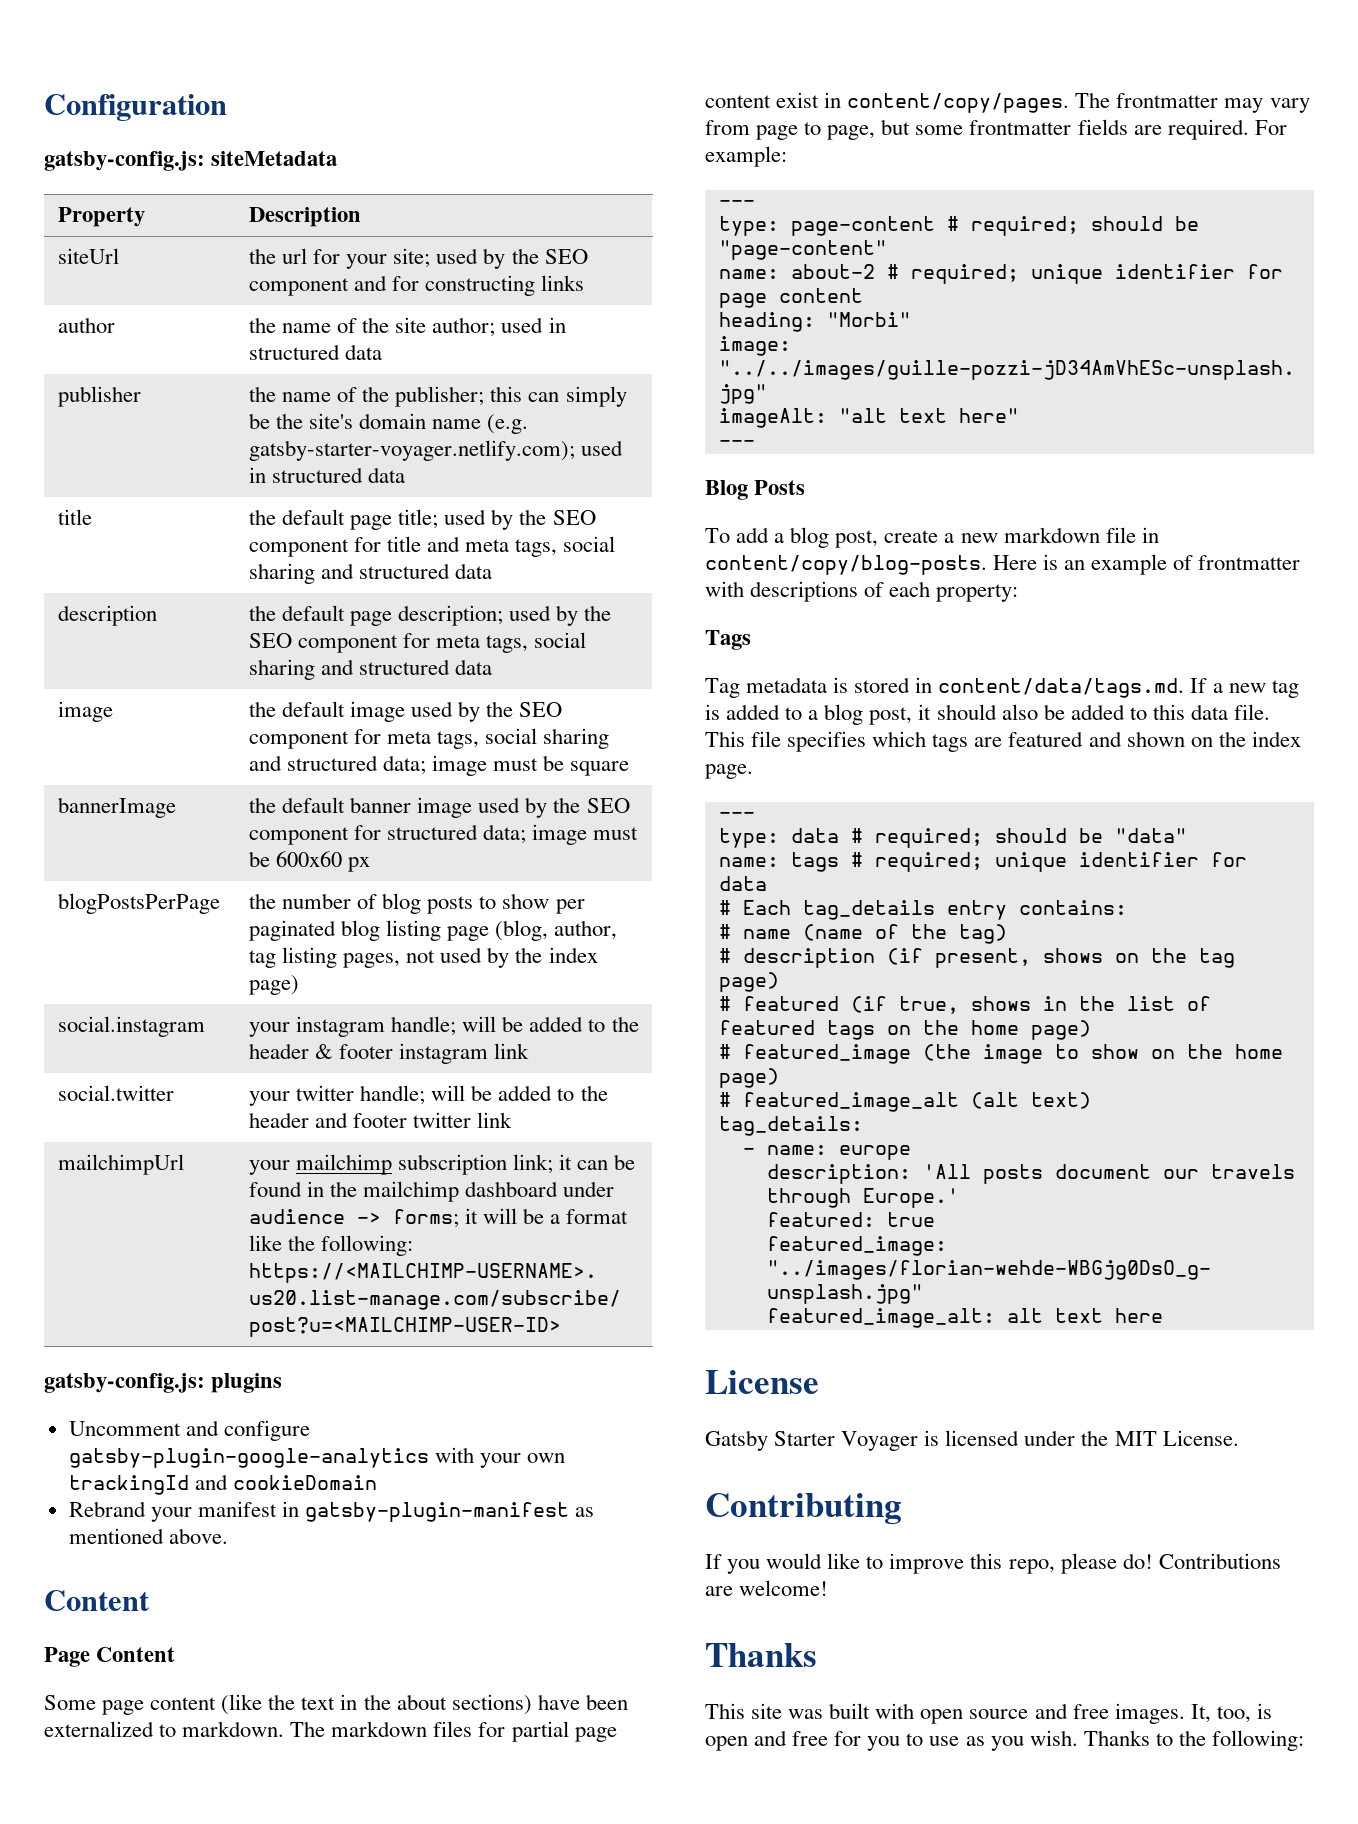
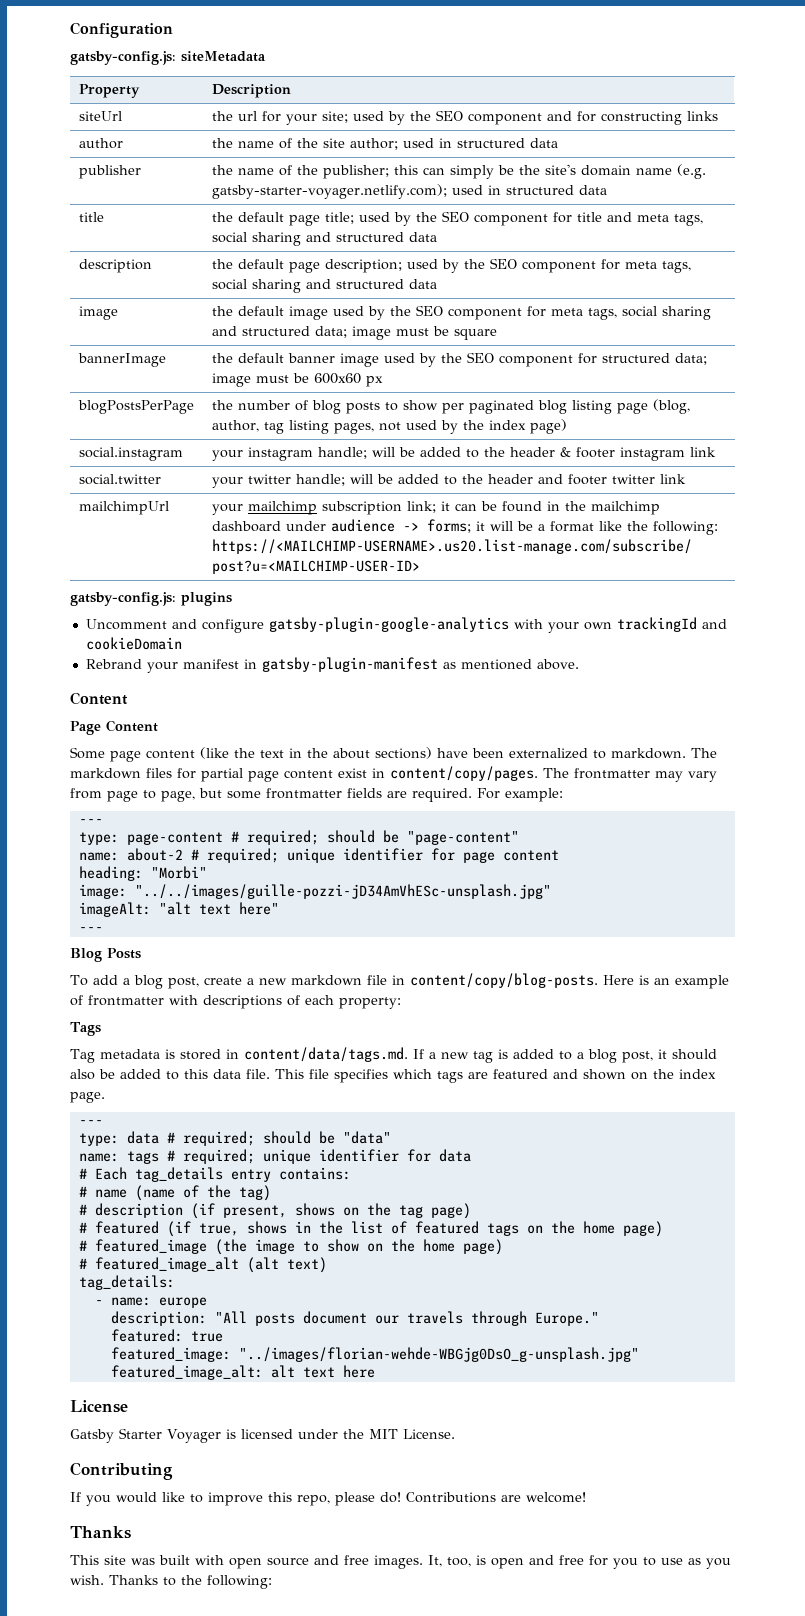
- description: 'All posts document our travels through Europe.'
+ description: "All posts document our travels through Europe."

